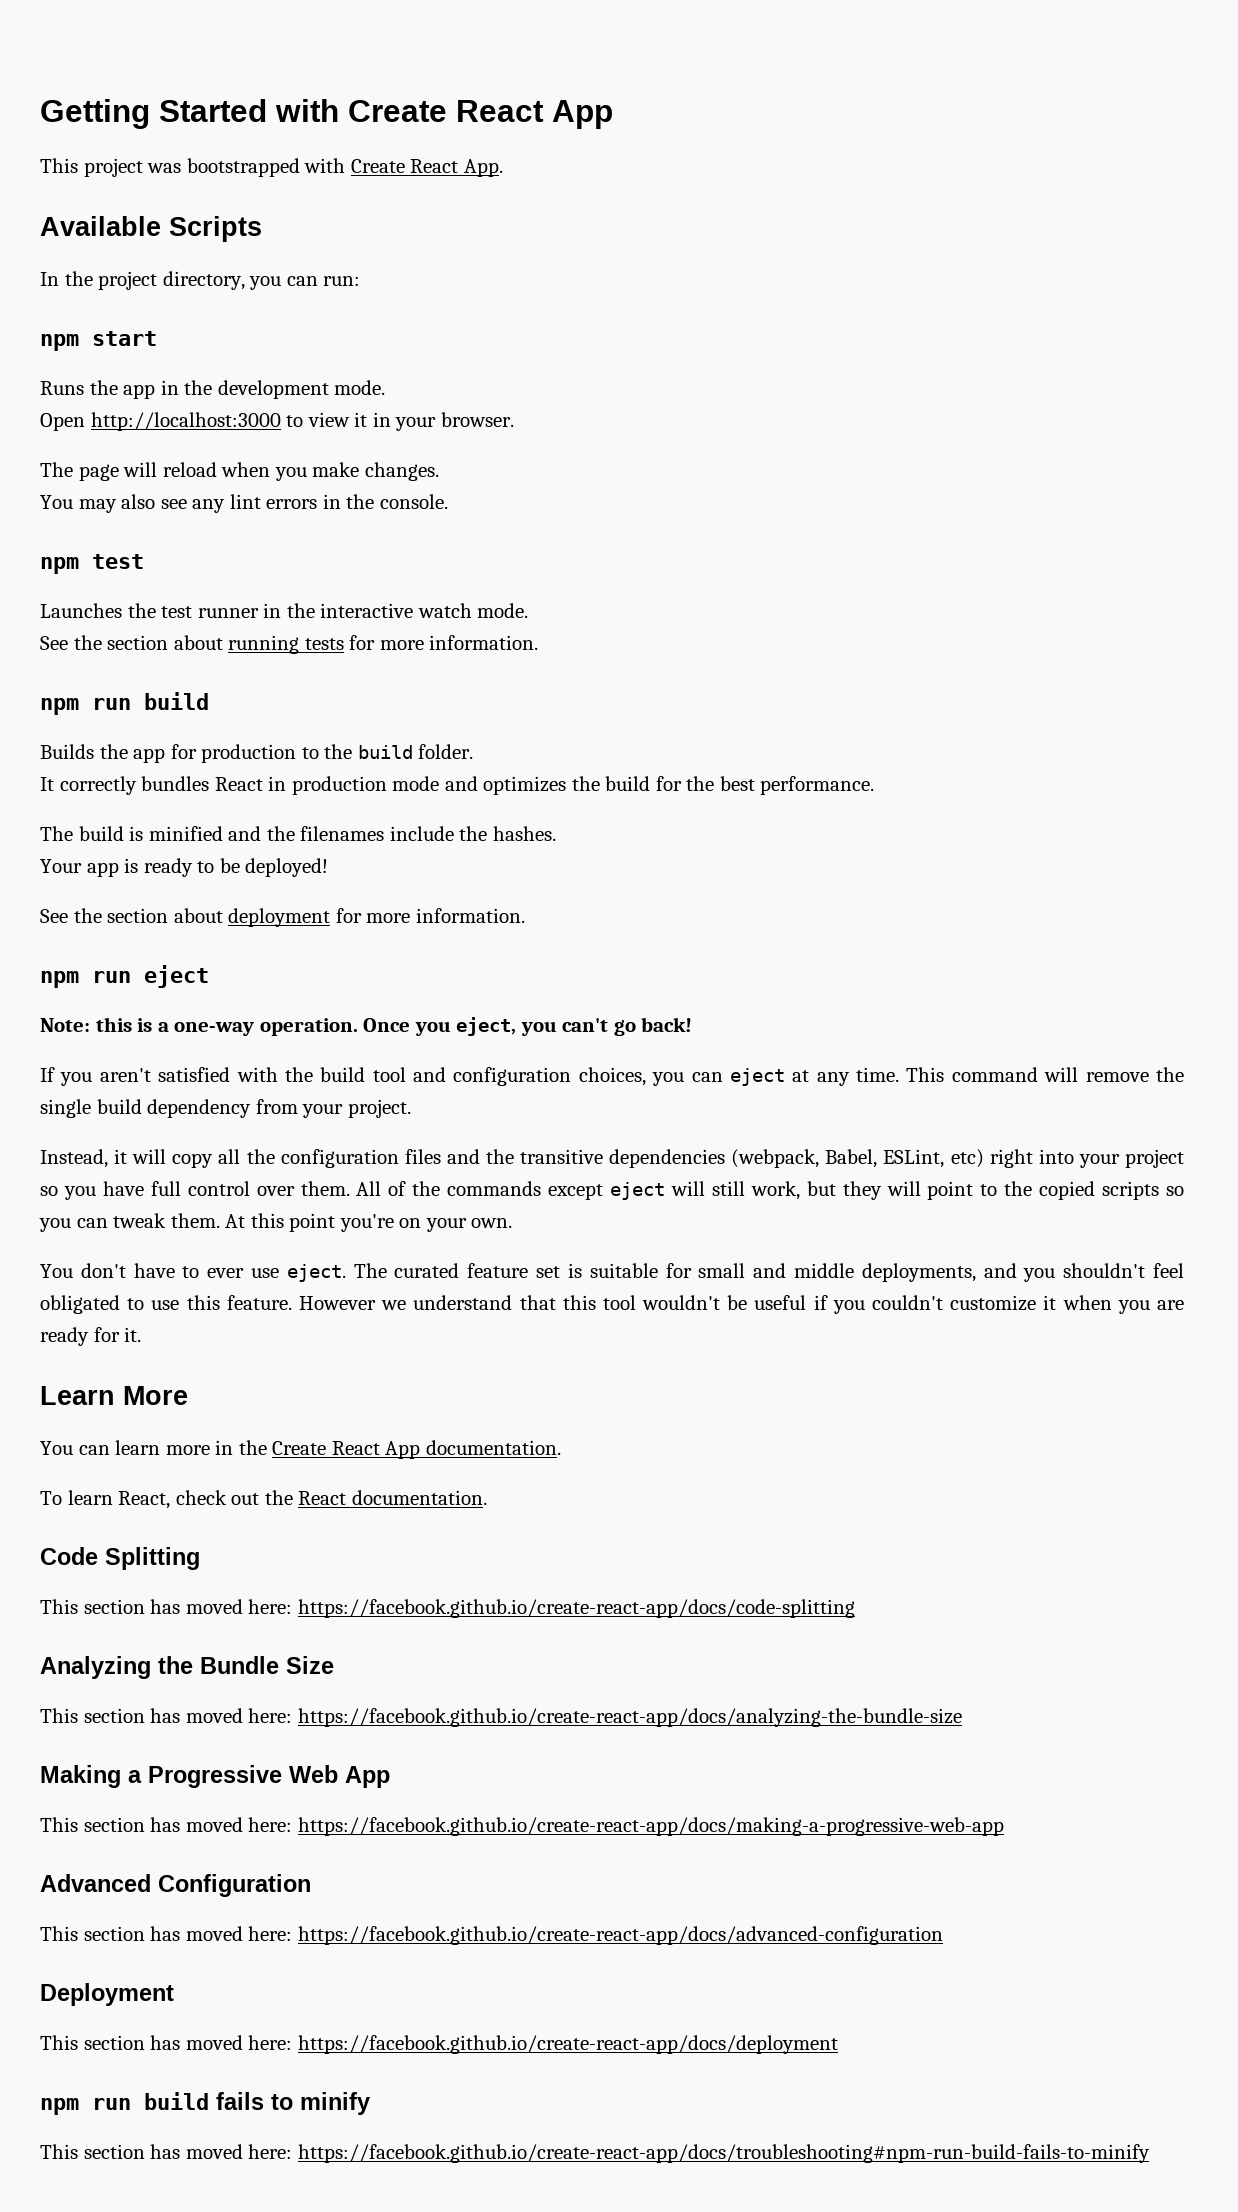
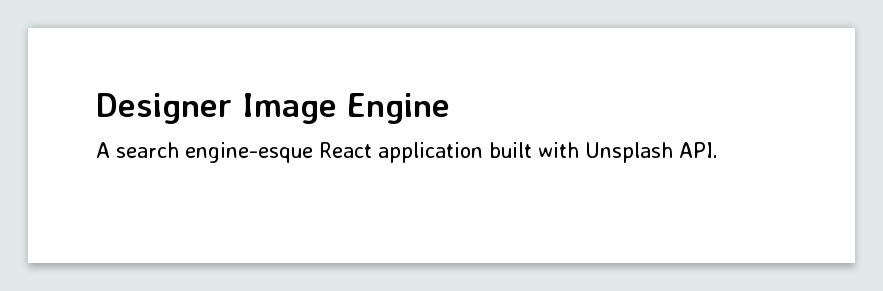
- Getting Started with Create React App
- This project was bootstrapped with Create React App.
- Available Scripts
- In the project directory, you can run:
- npm start
- Runs the app in the development mode.
- Open http://localhost:3000 to view it in your browser.
- The page will reload when you make changes.
- You may also see any lint errors in the console.
- npm test
- Launches the test runner in the interactive watch mode.
- See the section about running tests for more information.
- npm run build
- Builds the app for production to the build folder.
- It correctly bundles React in production mode and optimizes the build for the best performance.
- The build is minified and the filenames include the hashes.
- Your app is ready to be deployed!
- See the section about deployment for more information.
- npm run eject
- Note: this is a one-way operation. Once you eject, you can't go back!
- If you aren't satisfied with the build tool and configuration choices, you can eject at any time. This command will remove the single build dependency from your project.
- Instead, it will copy all the configuration files and the transitive dependencies (webpack, Babel, ESLint, etc) right into your project so you have full control over them. All of the commands except eject will still work, but they will point to the copied scripts so you can tweak them. At this point you're on your own.
- You don't have to ever use eject. The curated feature set is suitable for small and middle deployments, and you shouldn't feel obligated to use this feature. However we understand that this tool wouldn't be useful if you couldn't customize it when you are ready for it.
- Learn More
- You can learn more in the Create React App documentation.
- To learn React, check out the React documentation.
- Code Splitting
- This section has moved here: https://facebook.github.io/create-react-app/docs/code-splitting
- Analyzing the Bundle Size
- This section has moved here: https://facebook.github.io/create-react-app/docs/analyzing-the-bundle-size
- Making a Progressive Web App
- This section has moved here: https://facebook.github.io/create-react-app/docs/making-a-progressive-web-app
- Advanced Configuration
- This section has moved here: https://facebook.github.io/create-react-app/docs/advanced-configuration
- Deployment
- This section has moved here: https://facebook.github.io/create-react-app/docs/deployment
- npm run build fails to minify
- This section has moved here: https://facebook.github.io/create-react-app/docs/troubleshooting#npm-run-build-fails-to-minify
+ Designer Image Engine
+ A search engine-esque React application built with Unsplash API.

